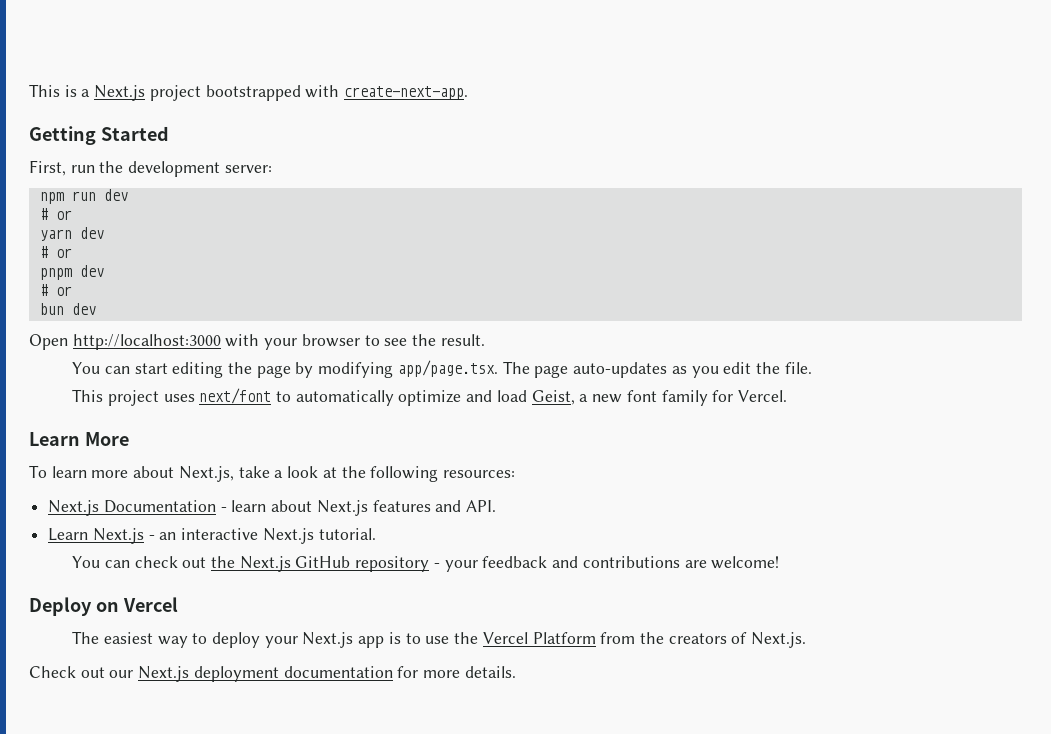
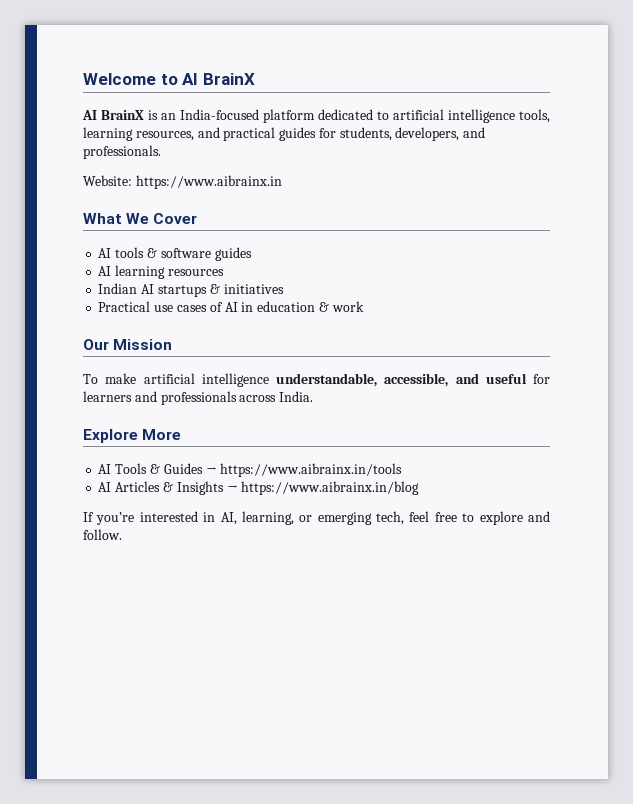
- This is a Next.js project bootstrapped with create-next-app.
- Getting Started
- First, run the development server:
- npm run dev
- # or
- yarn dev
- # or
- pnpm dev
- # or
- bun dev
- Open http://localhost:3000 with your browser to see the result.
- You can start editing the page by modifying app/page.tsx. The page auto-updates as you edit the file.
- This project uses next/font to automatically optimize and load Geist, a new font family for Vercel.
- Learn More
- To learn more about Next.js, take a look at the following resources:
- Next.js Documentation - learn about Next.js features and API.
- Learn Next.js - an interactive Next.js tutorial.
- You can check out the Next.js GitHub repository - your feedback and contributions are welcome!
- Deploy on Vercel
- The easiest way to deploy your Next.js app is to use the Vercel Platform from the creators of Next.js.
- Check out our Next.js deployment documentation for more details.
+ Welcome to AI BrainX
+ AI BrainX is an India-focused platform dedicated to artificial intelligence tools, learning resources, and practical guides for students, developers, and professionals.
+ Website: https://www.aibrainx.in
+ What We Cover
+ AI tools & software guides
+ AI learning resources
+ Indian AI startups & initiatives
+ Practical use cases of AI in education & work
+ Our Mission
+ To make artificial intelligence understandable, accessible, and useful for learners and professionals across India.
+ Explore More
+ AI Tools & Guides → https://www.aibrainx.in/tools
+ AI Articles & Insights → https://www.aibrainx.in/blog
+ If you’re interested in AI, learning, or emerging tech, feel free to explore and follow.

